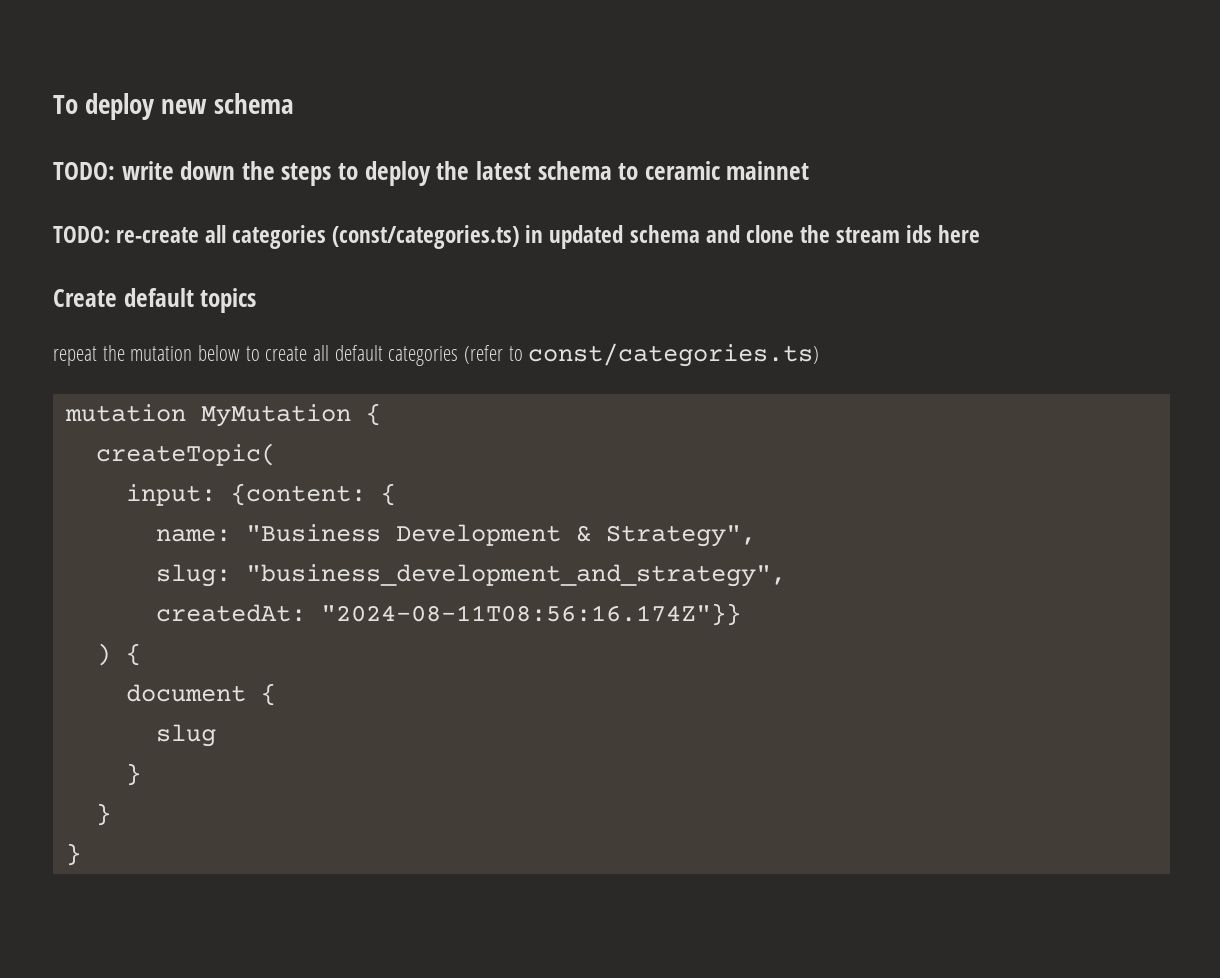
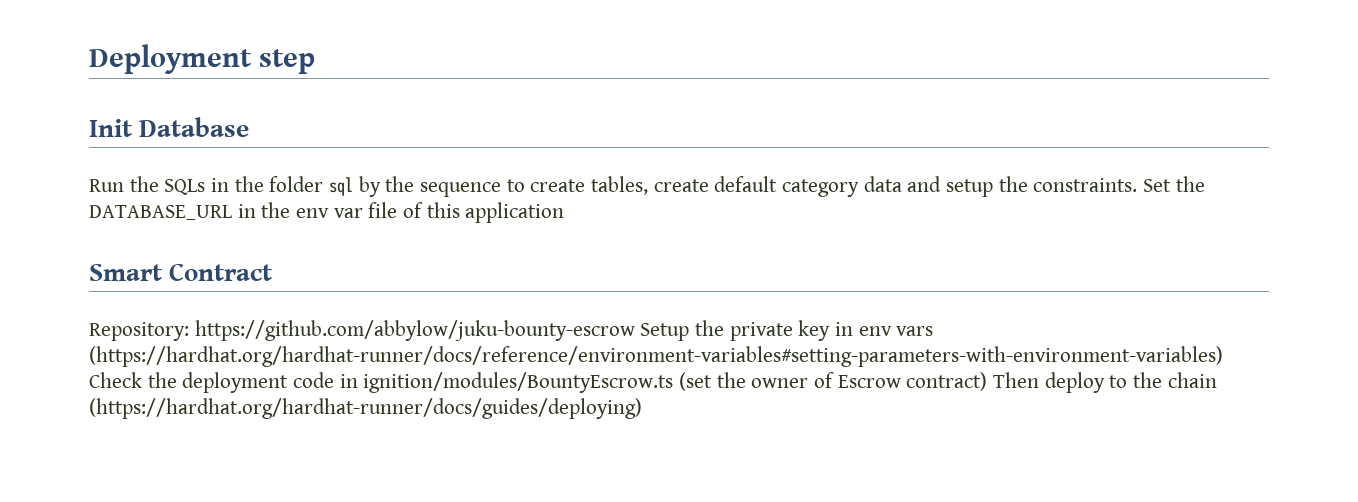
- To deploy new schema
- TODO: write down the steps to deploy the latest schema to ceramic mainnet
- TODO: re-create all categories (const/categories.ts) in updated schema and clone the stream ids here
- Create default topics
- repeat the mutation below to create all default categories (refer to const/categories.ts)
- mutation MyMutation {
- createTopic(
- input: {content: {
- name: "Business Development & Strategy",
- slug: "business_development_and_strategy",
- createdAt: "2024-08-11T08:56:16.174Z"}}
- ) {
- document {
- slug
- }
- }
- }
+ Deployment step
+ Init Database
+ Run the SQLs in the folder sql by the sequence to create tables, create default category data and setup the constraints. Set the DATABASE_URL in the env var file of this application
+ Smart Contract
+ Repository: https://github.com/abbylow/juku-bounty-escrow Setup the private key in env vars (https://hardhat.org/hardhat-runner/docs/reference/environment-variables#setting-parameters-with-environment-variables) Check the deployment code in ignition/modules/BountyEscrow.ts (set the owner of Escrow contract) Then deploy to the chain (https://hardhat.org/hardhat-runner/docs/guides/deploying)

